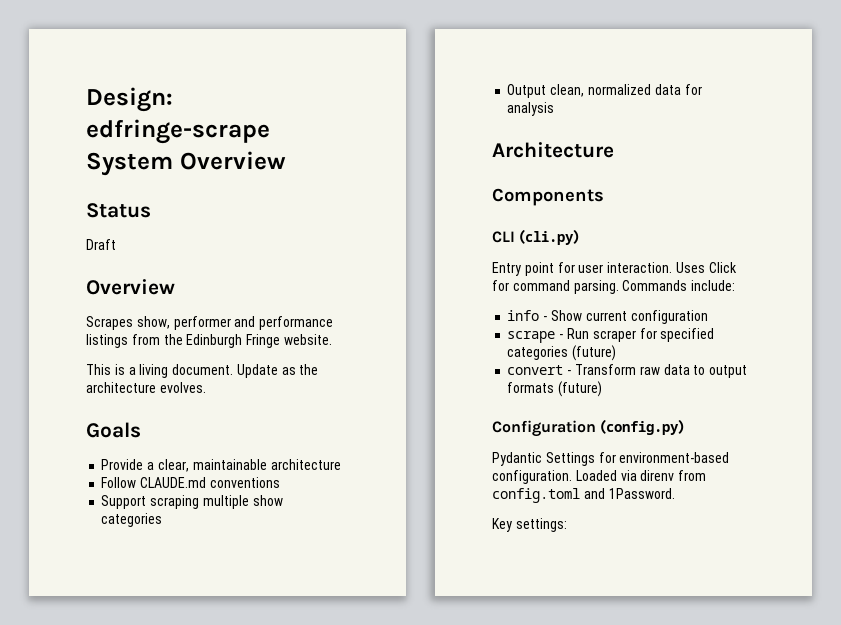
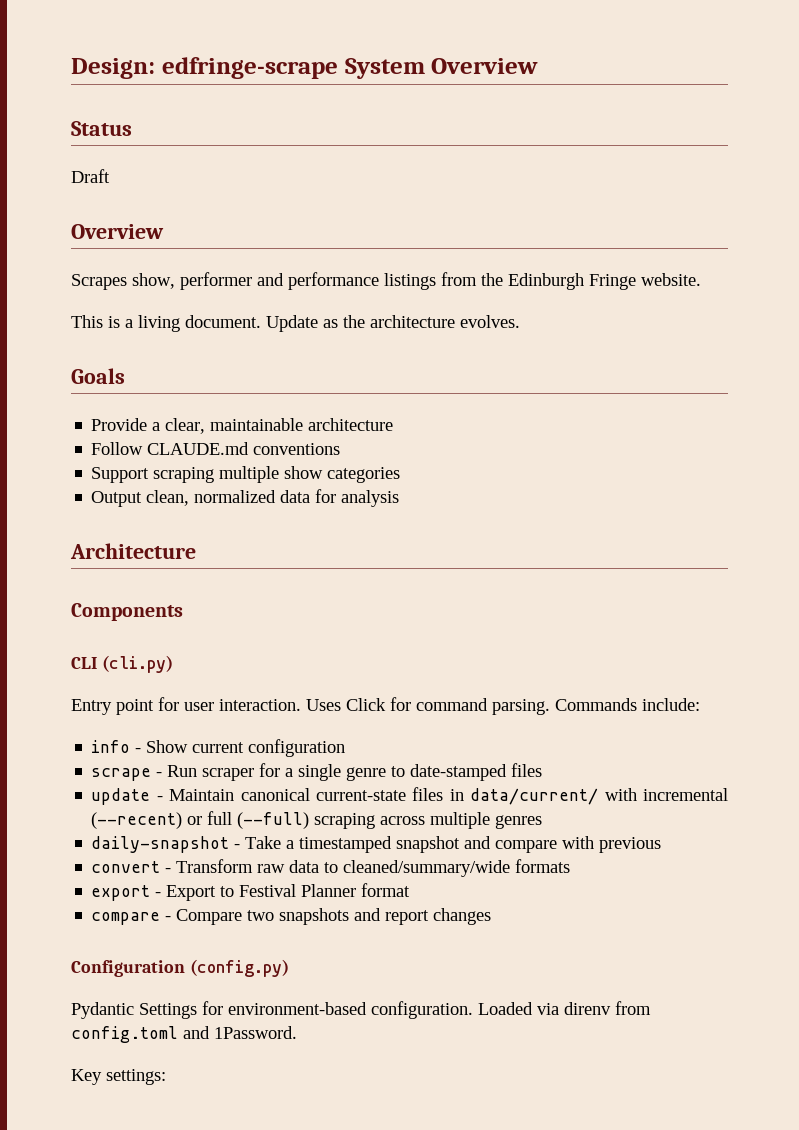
- scrape - Run scraper for specified categories (future)
+ scrape - Run scraper for a single genre to date-stamped files
+ update - Maintain canonical current-state files in data/current/ with incremental (--recent) or full (--full) scraping across multiple genres
+ daily-snapshot - Take a timestamped snapshot and compare with previous
- convert - Transform raw data to output formats (future)
+ convert - Transform raw data to cleaned/summary/wide formats
+ export - Export to Festival Planner format
+ compare - Compare two snapshots and report changes

